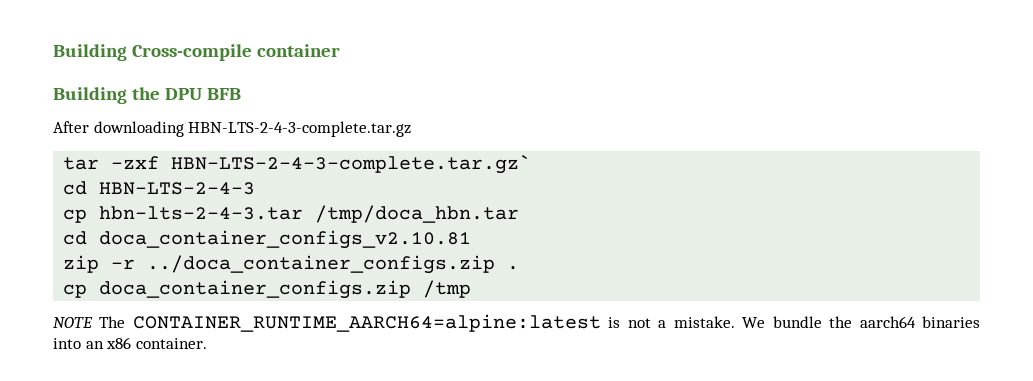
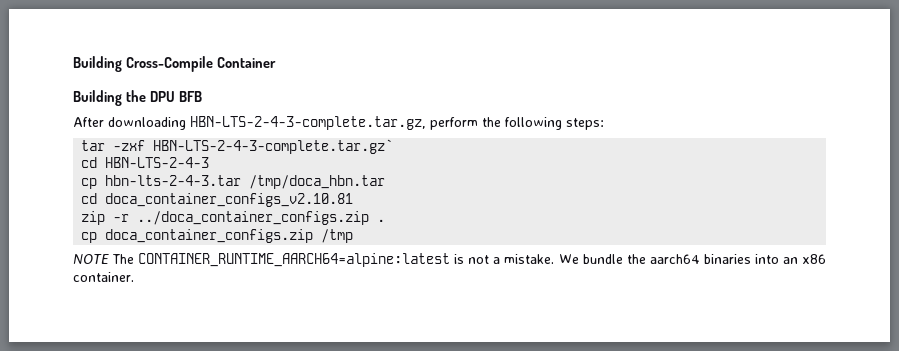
- Building Cross-compile container
+ Building Cross-Compile Container
- After downloading HBN-LTS-2-4-3-complete.tar.gz
+ After downloading HBN-LTS-2-4-3-complete.tar.gz, perform the following steps:

